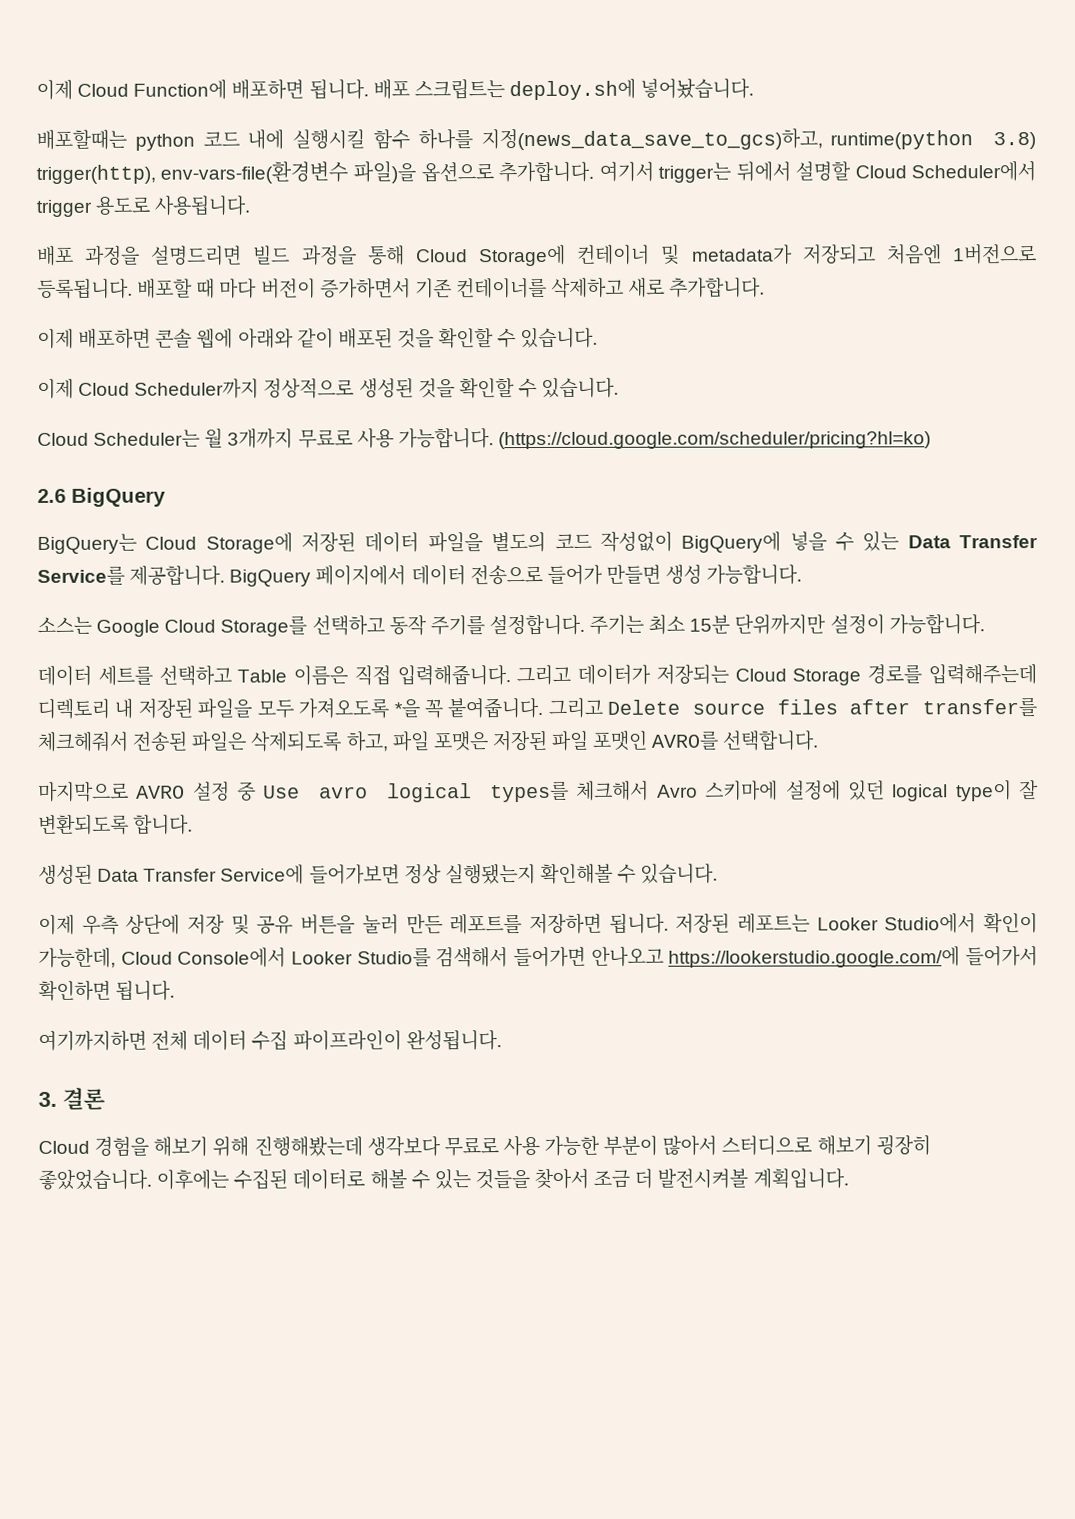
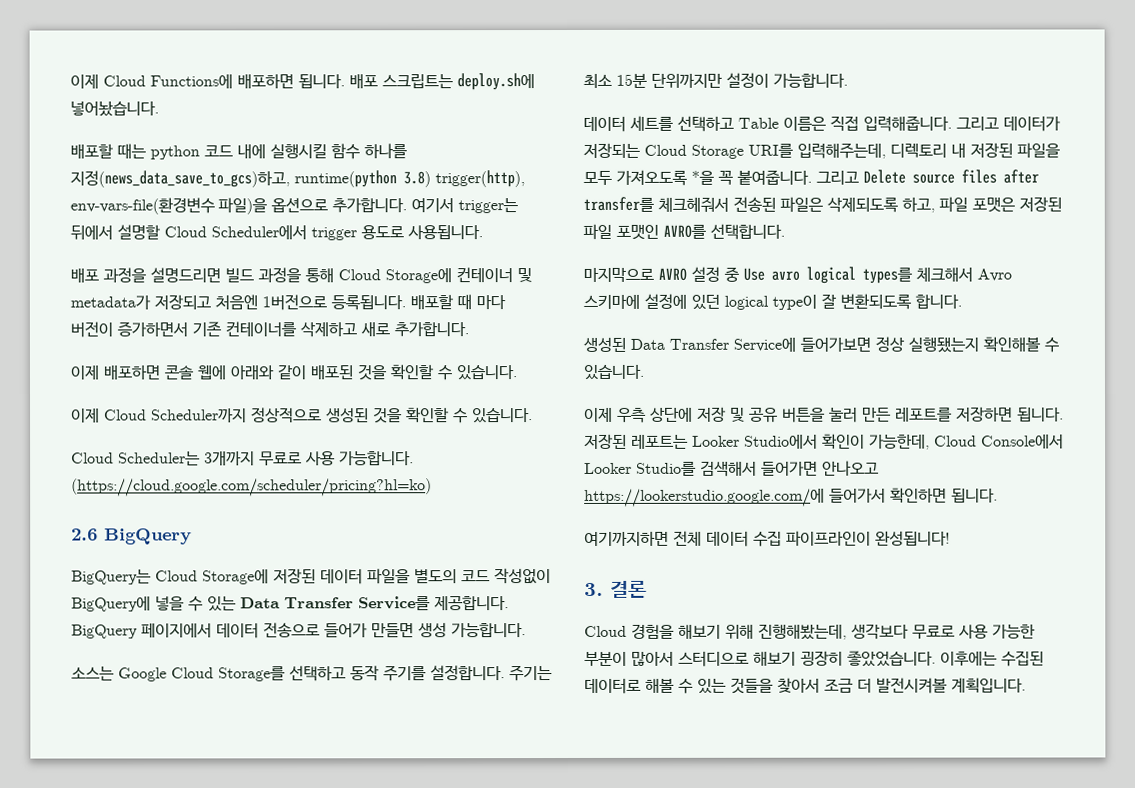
- 이제 Cloud Function에 배포하면 됩니다.
+ 이제 Cloud Functions에 배포하면 됩니다.
- 배포할때는 python 코드 내에 실행시킬 함수 하나를 지정(news_data_save_to_gcs)하고, runtime(python 3.8) trigger(http), env-vars-file(환경변수 파일)을 옵션으로 추가합니다.
+ 배포할 때는 python 코드 내에 실행시킬 함수 하나를 지정(news_data_save_to_gcs)하고, runtime(python 3.8) trigger(http), env-vars-file(환경변수 파일)을 옵션으로 추가합니다.
- Cloud Scheduler는 월 3개까지 무료로 사용 가능합니다.
+ Cloud Scheduler는 3개까지 무료로 사용 가능합니다.
- 그리고 데이터가 저장되는 Cloud Storage 경로를 입력해주는데 디렉토리 내 저장된 파일을 모두 가져오도록 *을 꼭 붙여줍니다.
+ 그리고 데이터가 저장되는 Cloud Storage URI를 입력해주는데, 디렉토리 내 저장된 파일을 모두 가져오도록 *을 꼭 붙여줍니다.
- 여기까지하면 전체 데이터 수집 파이프라인이 완성됩니다.
+ 여기까지하면 전체 데이터 수집 파이프라인이 완성됩니다!
- Cloud 경험을 해보기 위해 진행해봤는데 생각보다 무료로 사용 가능한 부분이 많아서 스터디으로 해보기 굉장히 좋았었습니다.
+ Cloud 경험을 해보기 위해 진행해봤는데, 생각보다 무료로 사용 가능한 부분이 많아서 스터디으로 해보기 굉장히 좋았었습니다.

